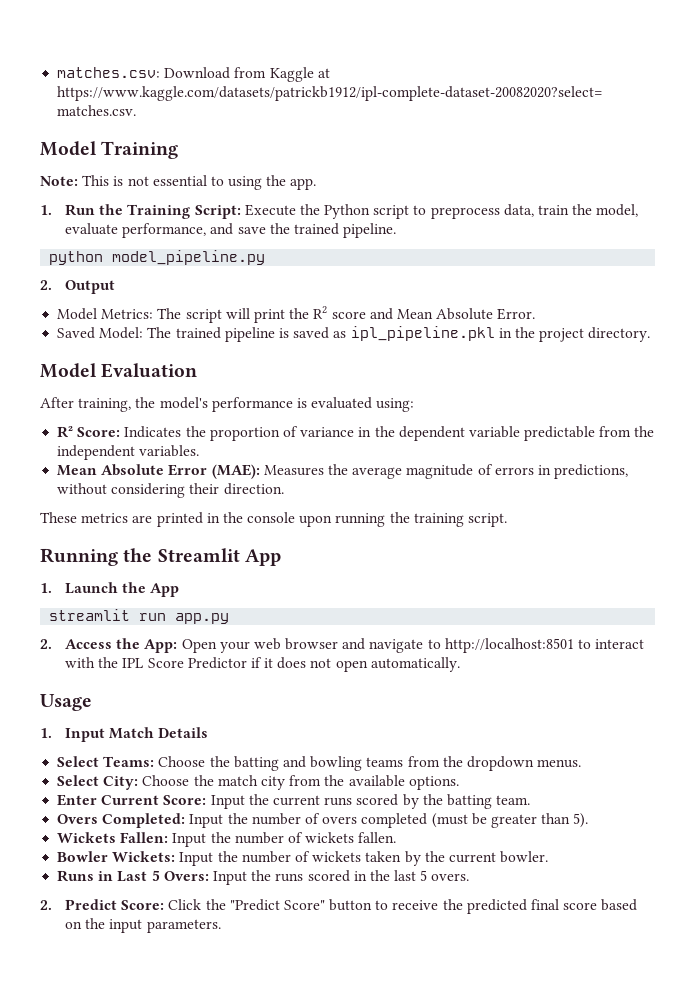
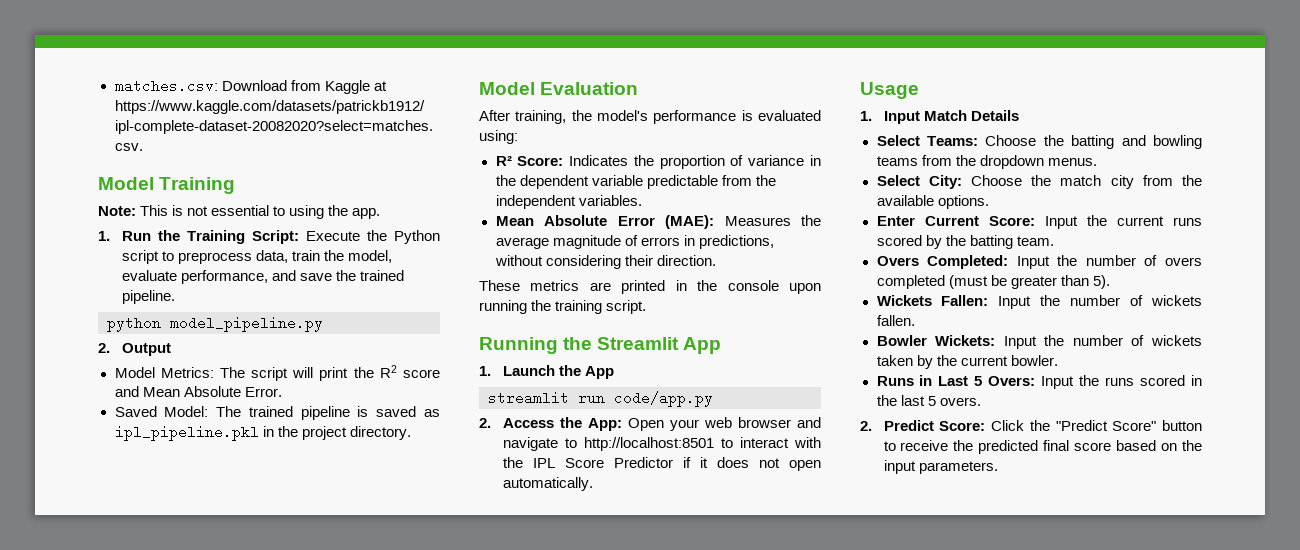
- streamlit run app.py
+ streamlit run code/app.py

